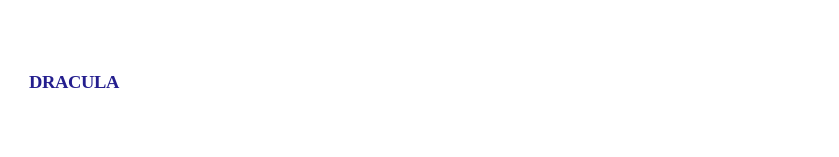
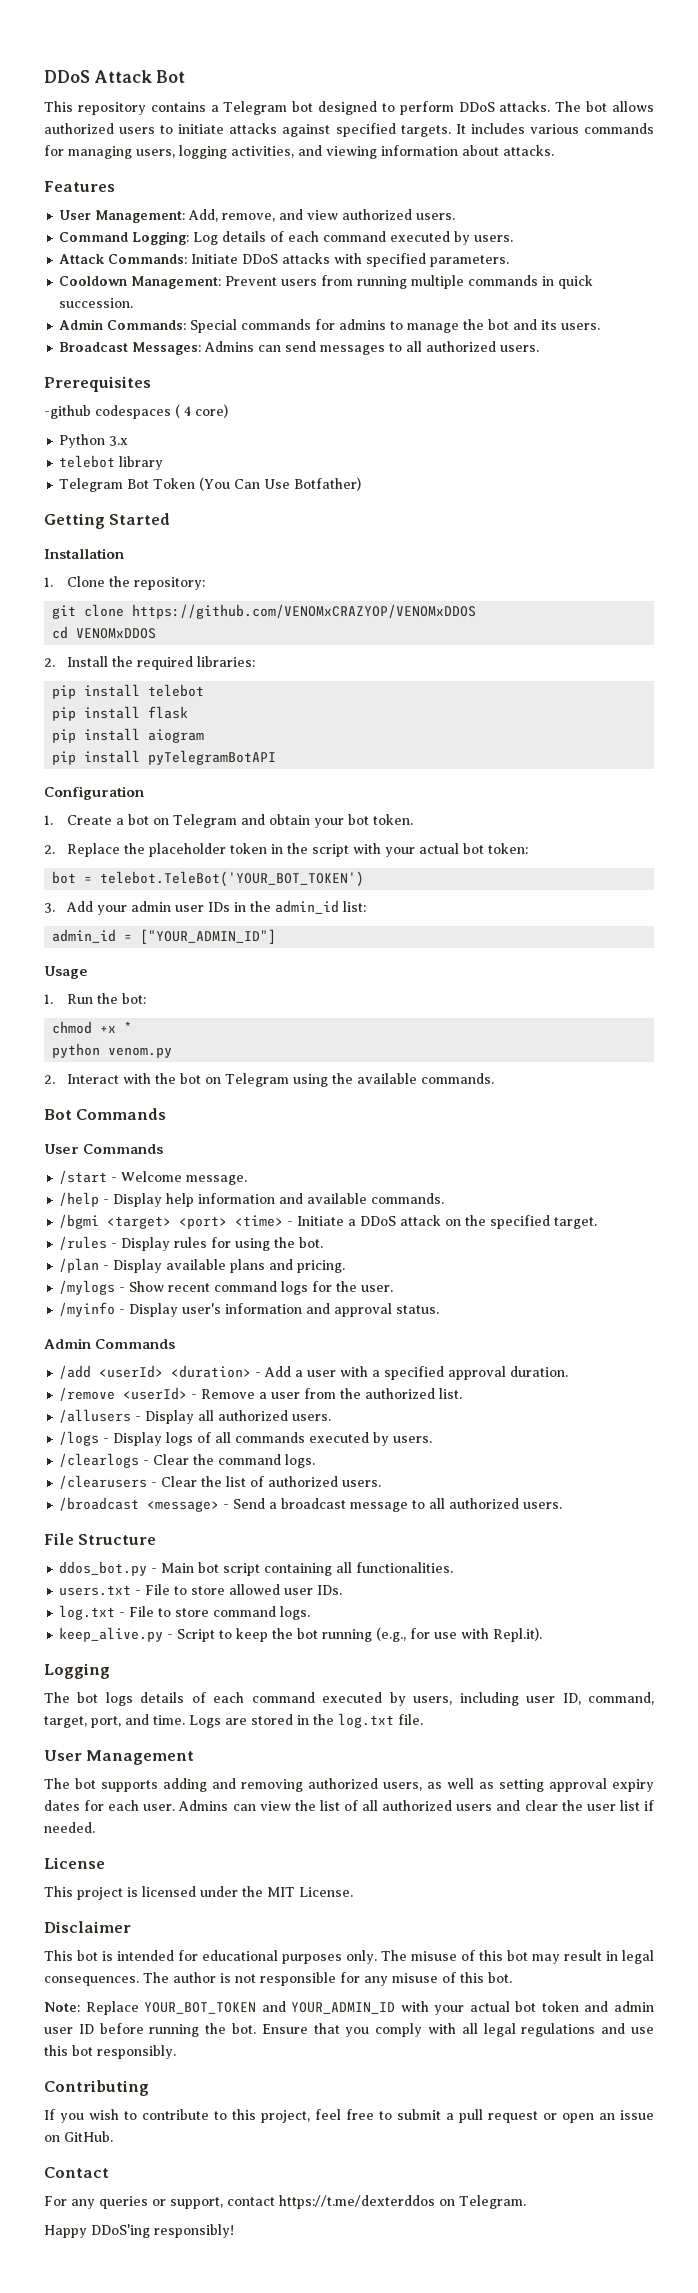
- DRACULA
+ DDoS Attack Bot
+ This repository contains a Telegram bot designed to perform DDoS attacks. The bot allows authorized users to initiate attacks against specified targets. It includes various commands for managing users, logging activities, and viewing information about attacks.
+ Features
+ User Management: Add, remove, and view authorized users.
+ Command Logging: Log details of each command executed by users.
+ Attack Commands: Initiate DDoS attacks with specified parameters.
+ Cooldown Management: Prevent users from running multiple commands in quick succession.
+ Admin Commands: Special commands for admins to manage the bot and its users.
+ Broadcast Messages: Admins can send messages to all authorized users.
+ Prerequisites
+ -github codespaces ( 4 core)
+ Python 3.x
+ telebot library
+ Telegram Bot Token (You Can Use Botfather)
+ Getting Started
+ Installation
+ 1. Clone the repository:
+ git clone https://github.com/VENOMxCRAZYOP/VENOMxDDOS
+ cd VENOMxDDOS
+ 2. Install the required libraries:
+ pip install telebot
+ pip install flask
+ pip install aiogram
+ pip install pyTelegramBotAPI
+ Configuration
+ 1. Create a bot on Telegram and obtain your bot token.
+ 2. Replace the placeholder token in the script with your actual bot token:
+ bot = telebot.TeleBot('YOUR_BOT_TOKEN')
+ 3. Add your admin user IDs in the admin_id list:
+ admin_id = ["YOUR_ADMIN_ID"]
+ Usage
+ 1. Run the bot:
+ chmod +x *
+ python venom.py
+ 2. Interact with the bot on Telegram using the available commands.
+ Bot Commands
+ User Commands
+ /start - Welcome message.
+ /help - Display help information and available commands.
+ /bgmi <target> <port> <time> - Initiate a DDoS attack on the specified target.
+ /rules - Display rules for using the bot.
+ /plan - Display available plans and pricing.
+ /mylogs - Show recent command logs for the user.
+ /myinfo - Display user's information and approval status.
+ Admin Commands
+ /add <userId> <duration> - Add a user with a specified approval duration.
+ /remove <userId> - Remove a user from the authorized list.
+ /allusers - Display all authorized users.
+ /logs - Display logs of all commands executed by users.
+ /clearlogs - Clear the command logs.
+ /clearusers - Clear the list of authorized users.
+ /broadcast <message> - Send a broadcast message to all authorized users.
+ File Structure
+ ddos_bot.py - Main bot script containing all functionalities.
+ users.txt - File to store allowed user IDs.
+ log.txt - File to store command logs.
+ keep_alive.py - Script to keep the bot running (e.g., for use with Repl.it).
+ Logging
+ The bot logs details of each command executed by users, including user ID, command, target, port, and time. Logs are stored in the log.txt file.
+ User Management
+ The bot supports adding and removing authorized users, as well as setting approval expiry dates for each user. Admins can view the list of all authorized users and clear the user list if needed.
+ License
+ This project is licensed under the MIT License.
+ Disclaimer
+ This bot is intended for educational purposes only. The misuse of this bot may result in legal consequences. The author is not responsible for any misuse of this bot.
+ Note: Replace YOUR_BOT_TOKEN and YOUR_ADMIN_ID with your actual bot token and admin user ID before running the bot. Ensure that you comply with all legal regulations and use this bot responsibly.
+ Contributing
+ If you wish to contribute to this project, feel free to submit a pull request or open an issue on GitHub.
+ Contact
+ For any queries or support, contact https://t.me/dexterddos on Telegram.
+ Happy DDoS'ing responsibly!

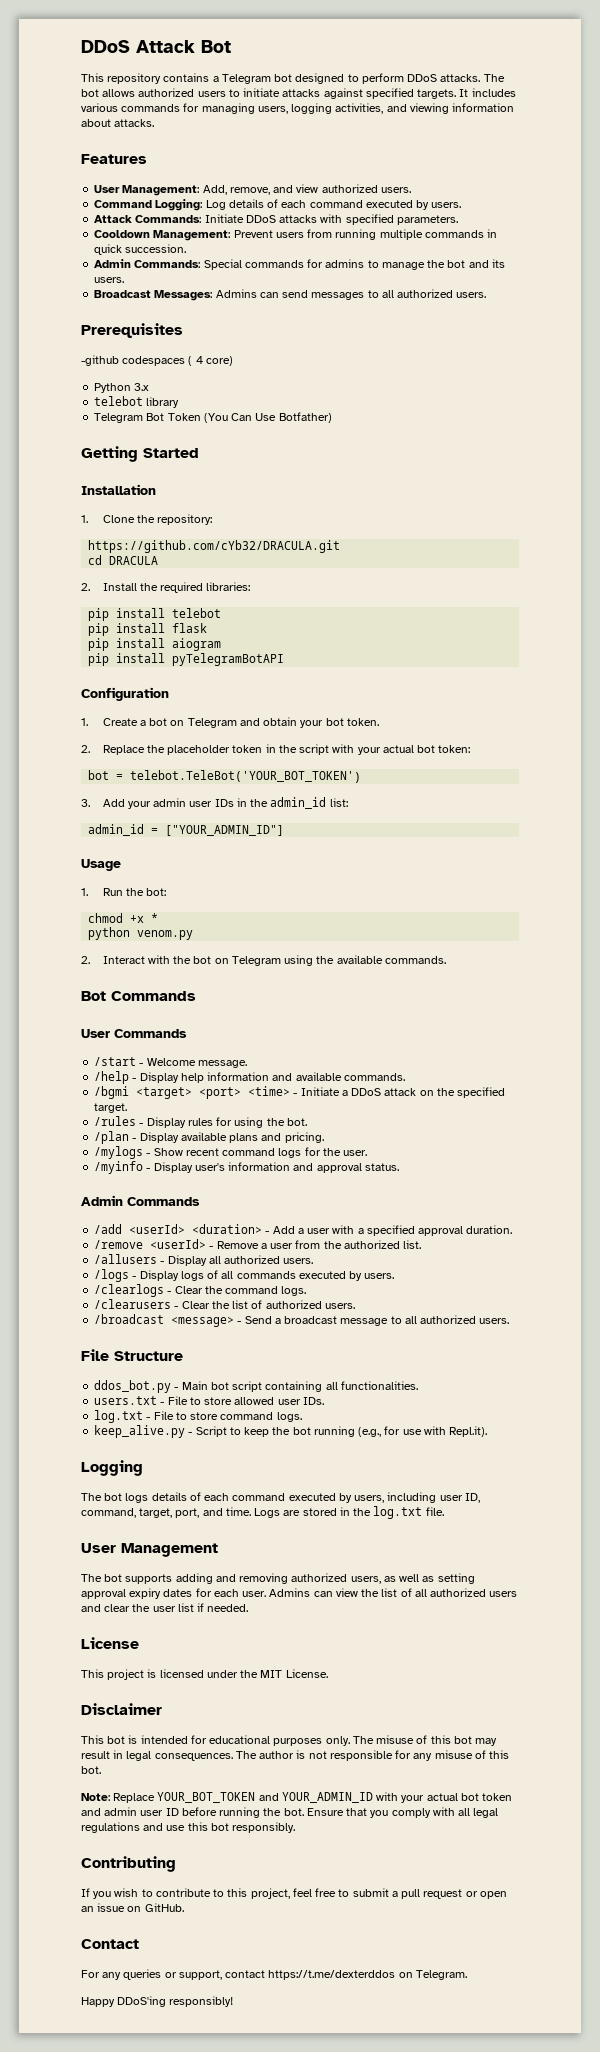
- git clone https://github.com/VENOMxCRAZYOP/VENOMxDDOS
+ https://github.com/cYb32/DRACULA.git
- cd VENOMxDDOS
+ cd DRACULA

